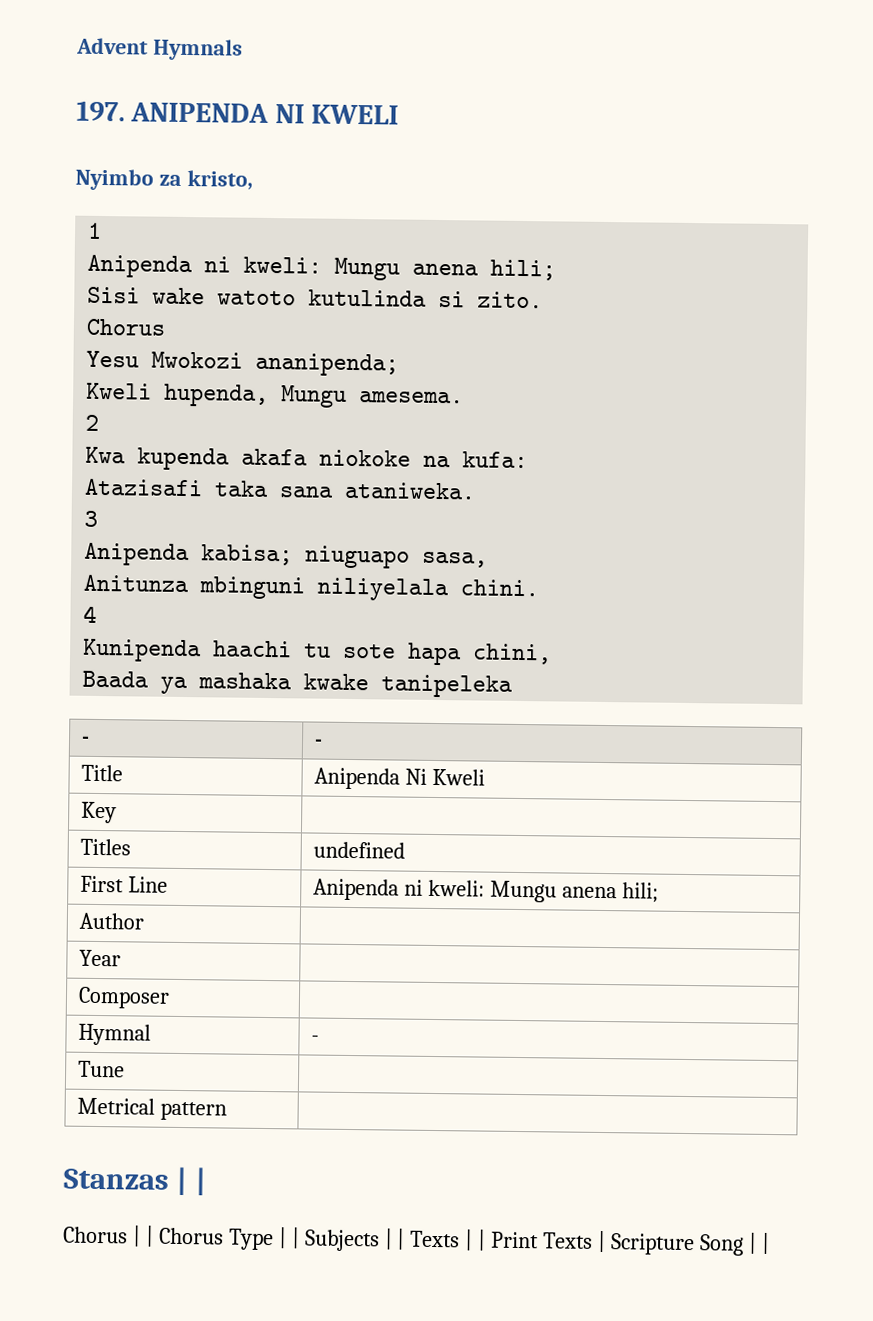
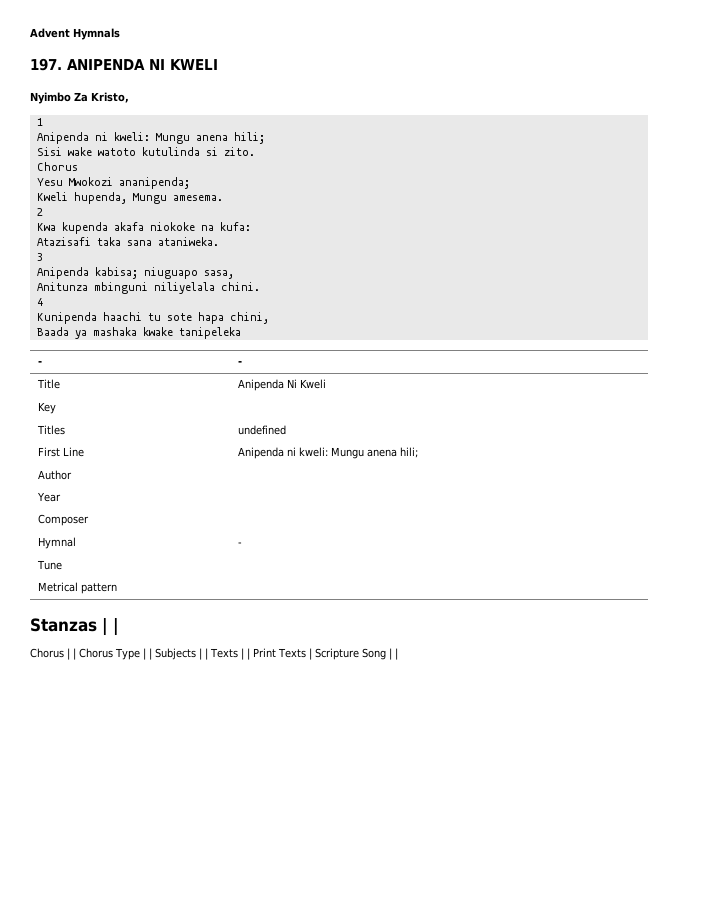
- Nyimbo za kristo,
+ Nyimbo Za Kristo,

